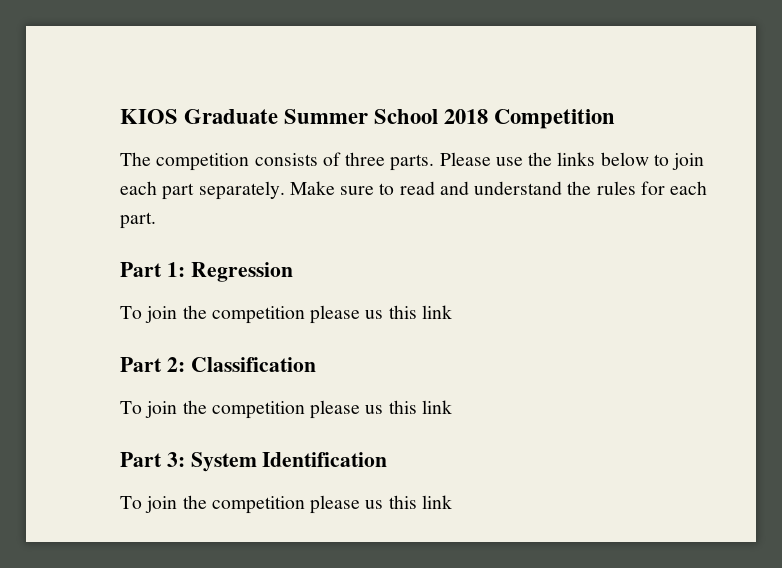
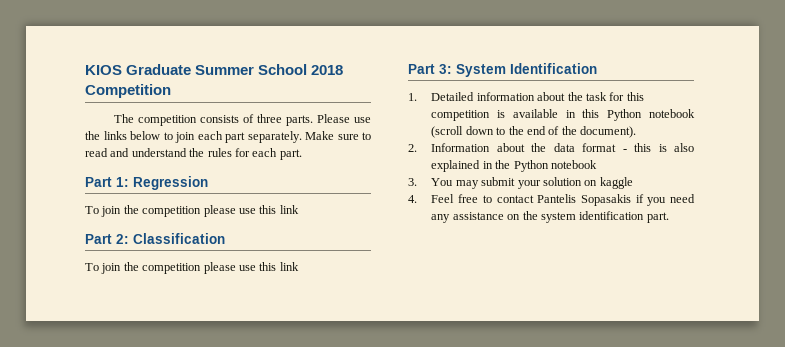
  Part 1: Regression
- To join the competition please us this link
+ To join the competition please use this link
  Part 2: Classification
- To join the competition please us this link
+ To join the competition please use this link
  Part 3: System Identification
- To join the competition please us this link
+ 1. Detailed information about the task for this competition is available in this Python notebook (scroll down to the end of the document).
+ 2. Information about the data format - this is also explained in the Python notebook
+ 3. You may submit your solution on kaggle
+ 4. Feel free to contact Pantelis Sopasakis if you need any assistance on the system identification part.

